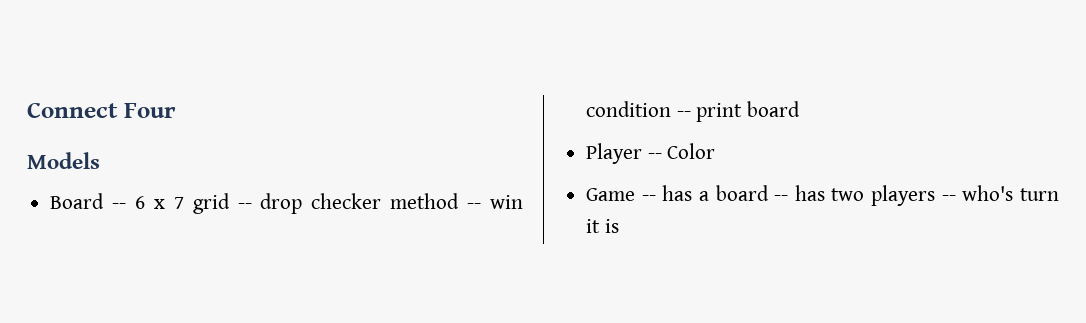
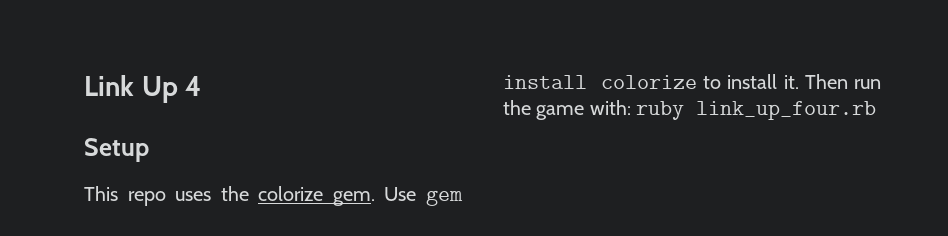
- Connect Four
- Models
- Board -- 6 x 7 grid -- drop checker method -- win condition -- print board
- Player -- Color
- Game -- has a board -- has two players -- who's turn it is
+ Link Up 4
+ Setup
+ This repo uses the colorize gem. Use gem install colorize to install it. Then run the game with: ruby link_up_four.rb

